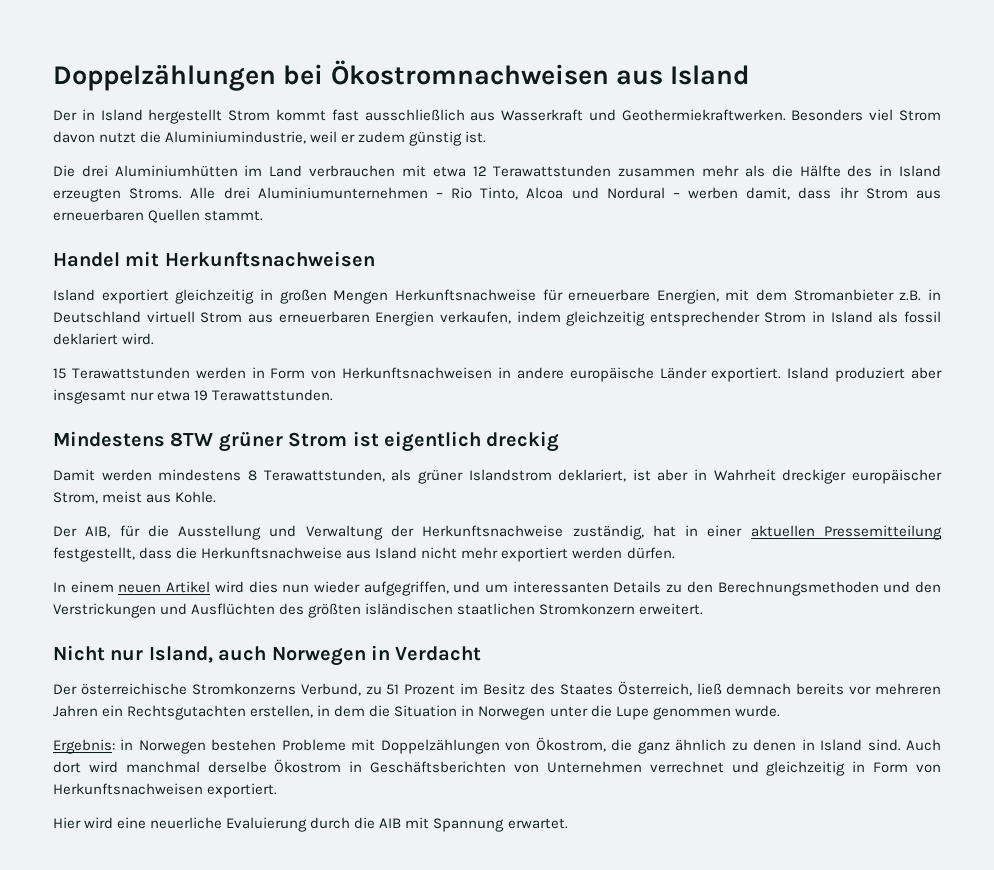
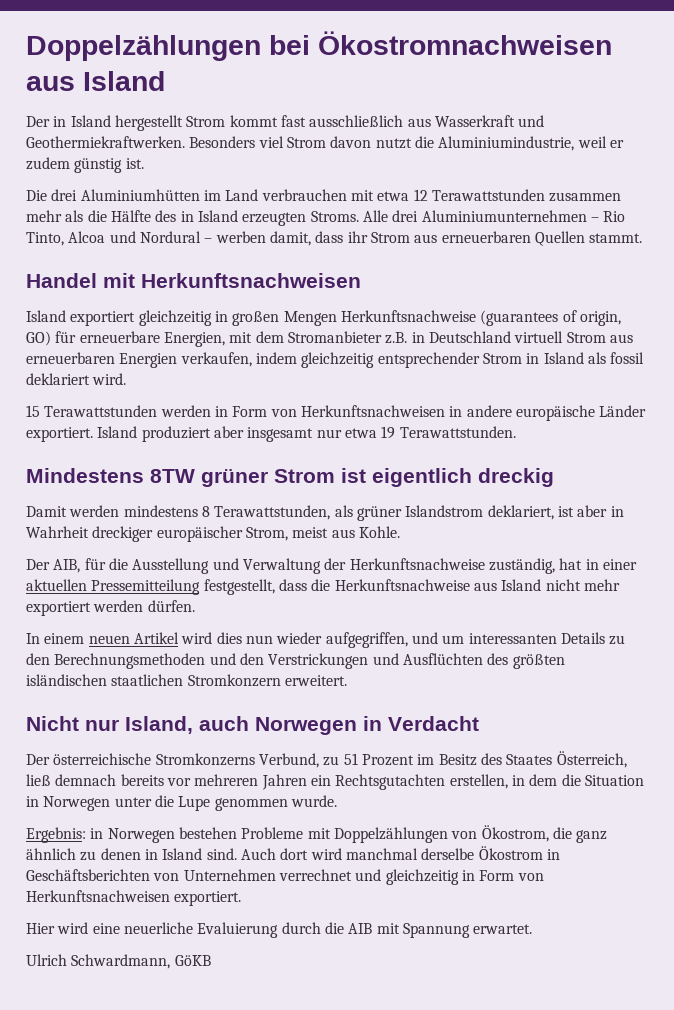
- Island exportiert gleichzeitig in großen Mengen Herkunftsnachweise für erneuerbare Energien, mit dem Stromanbieter z.B. in Deutschland virtuell Strom aus erneuerbaren Energien verkaufen, indem gleichzeitig entsprechender Strom in Island als fossil deklariert wird.
+ Island exportiert gleichzeitig in großen Mengen Herkunftsnachweise (guarantees of origin, GO) für erneuerbare Energien, mit dem Stromanbieter z.B. in Deutschland virtuell Strom aus erneuerbaren Energien verkaufen, indem gleichzeitig entsprechender Strom in Island als fossil deklariert wird.
+ Ulrich Schwardmann, GöKB

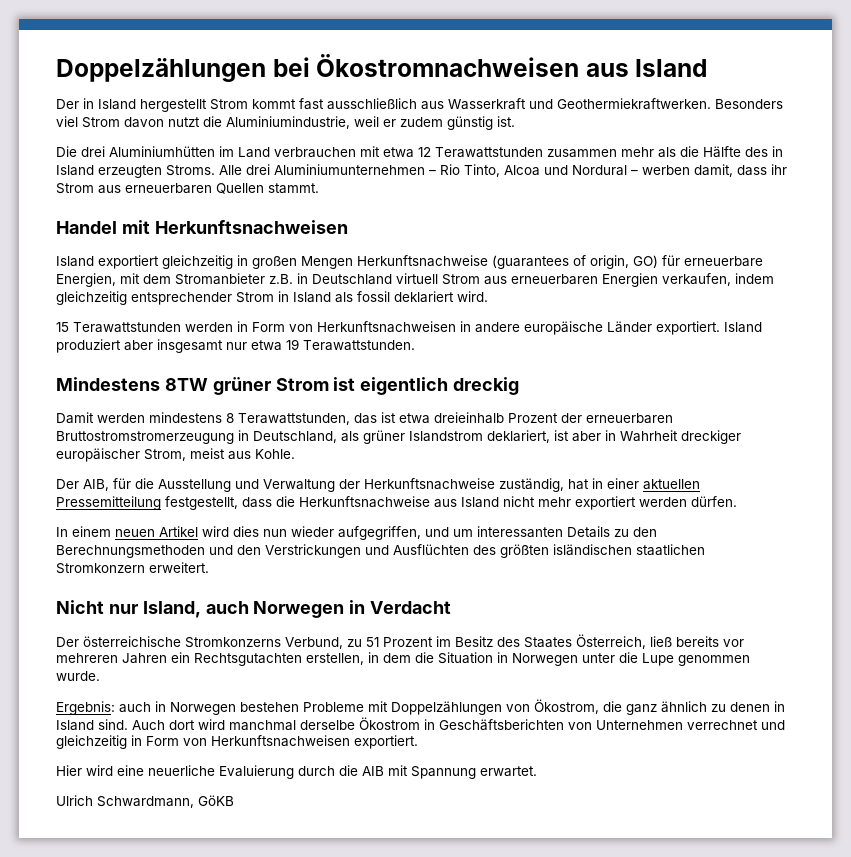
- Damit werden mindestens 8 Terawattstunden, als grüner Islandstrom deklariert, ist aber in Wahrheit dreckiger europäischer Strom, meist aus Kohle.
+ Damit werden mindestens 8 Terawattstunden, das ist etwa dreieinhalb Prozent der erneuerbaren Bruttostromstromerzeugung in Deutschland, als grüner Islandstrom deklariert, ist aber in Wahrheit dreckiger europäischer Strom, meist aus Kohle.
- Der österreichische Stromkonzerns Verbund, zu 51 Prozent im Besitz des Staates Österreich, ließ demnach bereits vor mehreren Jahren ein Rechtsgutachten erstellen, in dem die Situation in Norwegen unter die Lupe genommen wurde.
+ Der österreichische Stromkonzerns Verbund, zu 51 Prozent im Besitz des Staates Österreich, ließ bereits vor mehreren Jahren ein Rechtsgutachten erstellen, in dem die Situation in Norwegen unter die Lupe genommen wurde.
- Ergebnis: in Norwegen bestehen Probleme mit Doppelzählungen von Ökostrom, die ganz ähnlich zu denen in Island sind.
+ Ergebnis: auch in Norwegen bestehen Probleme mit Doppelzählungen von Ökostrom, die ganz ähnlich zu denen in Island sind.

